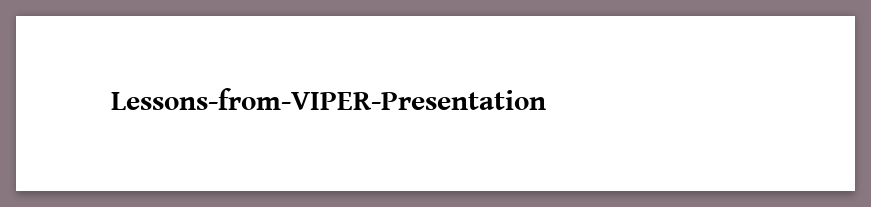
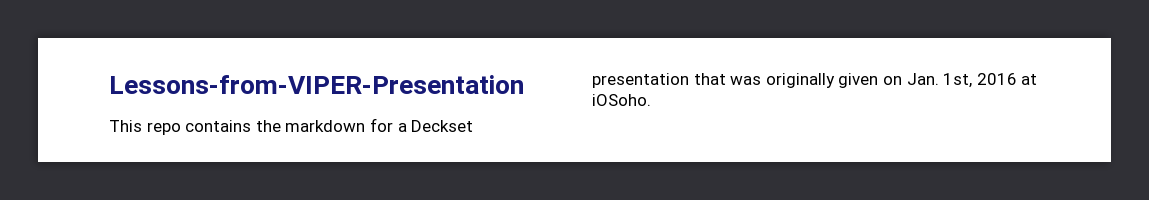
+ This repo contains the markdown for a Deckset presentation that was originally given on Jan. 1st, 2016 at iOSoho.

